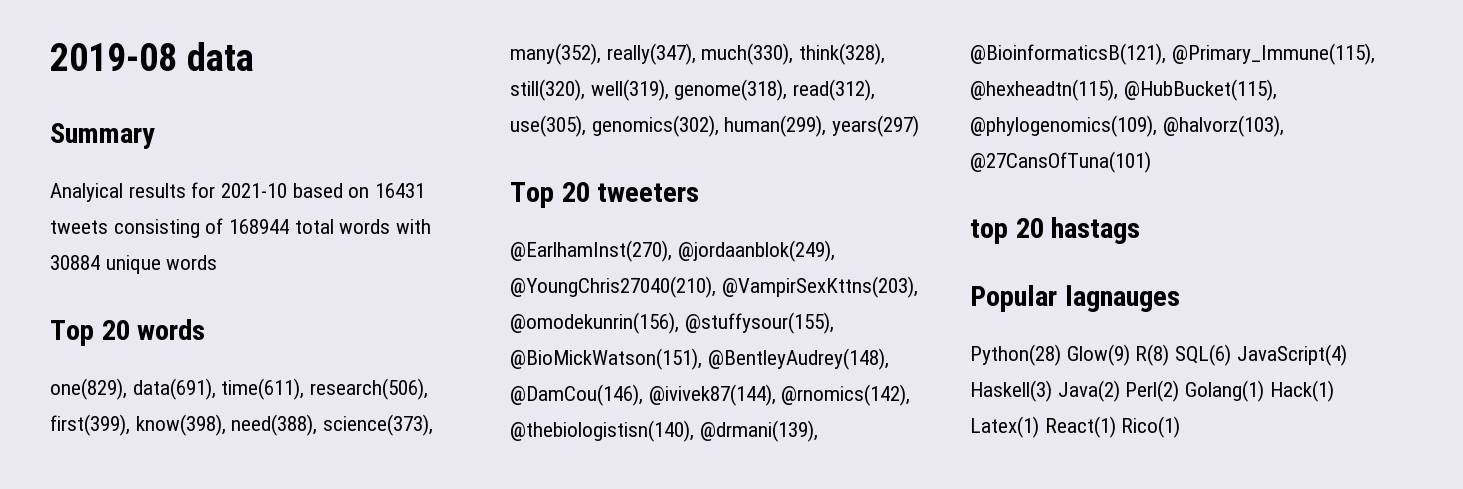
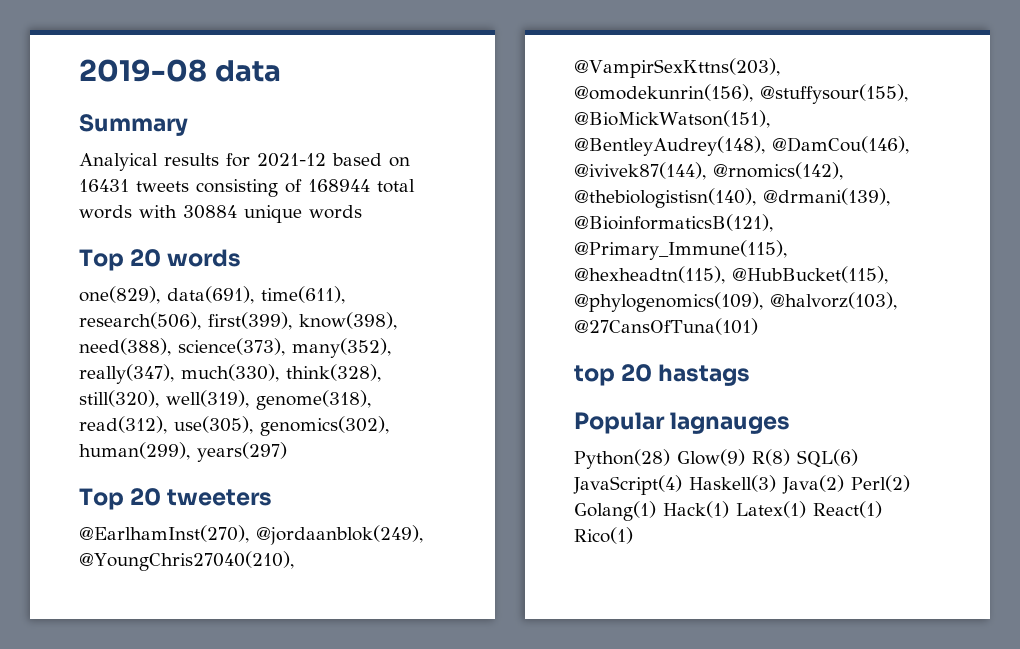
- Analyical results for 2021-10 based on 16431 tweets consisting of 168944 total words with 30884 unique words
+ Analyical results for 2021-12 based on 16431 tweets consisting of 168944 total words with 30884 unique words

